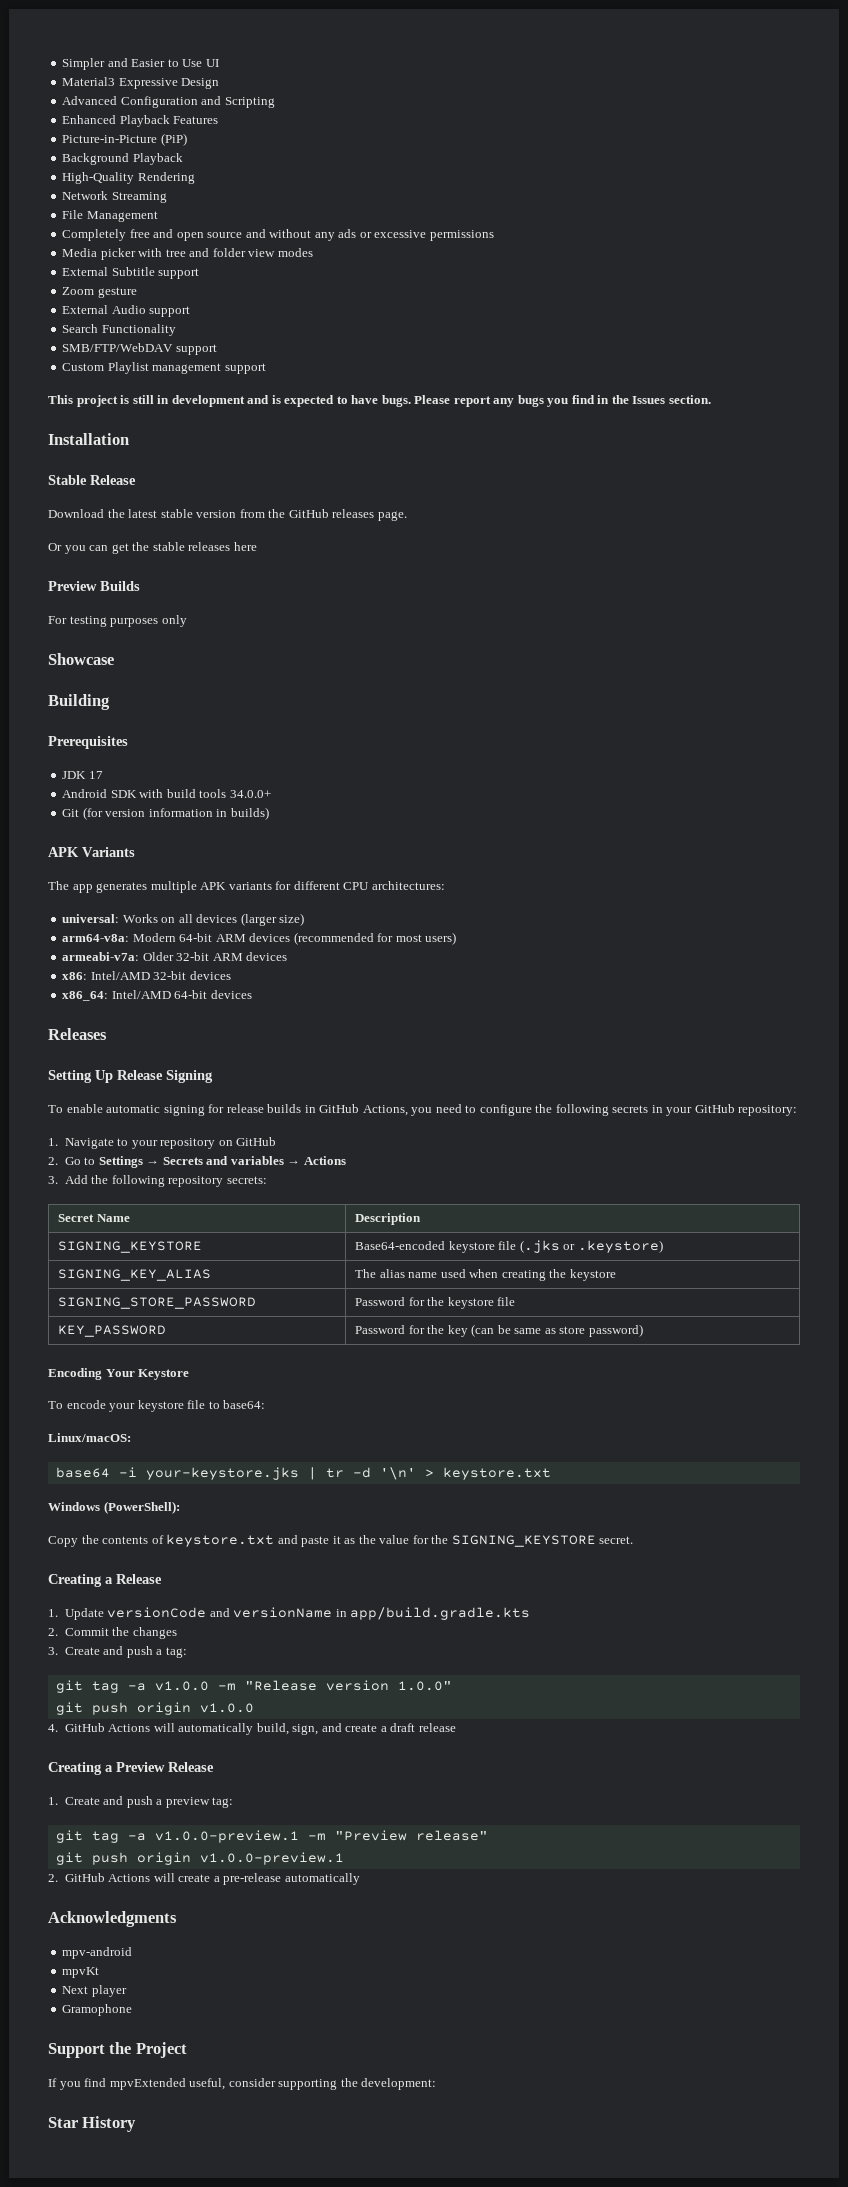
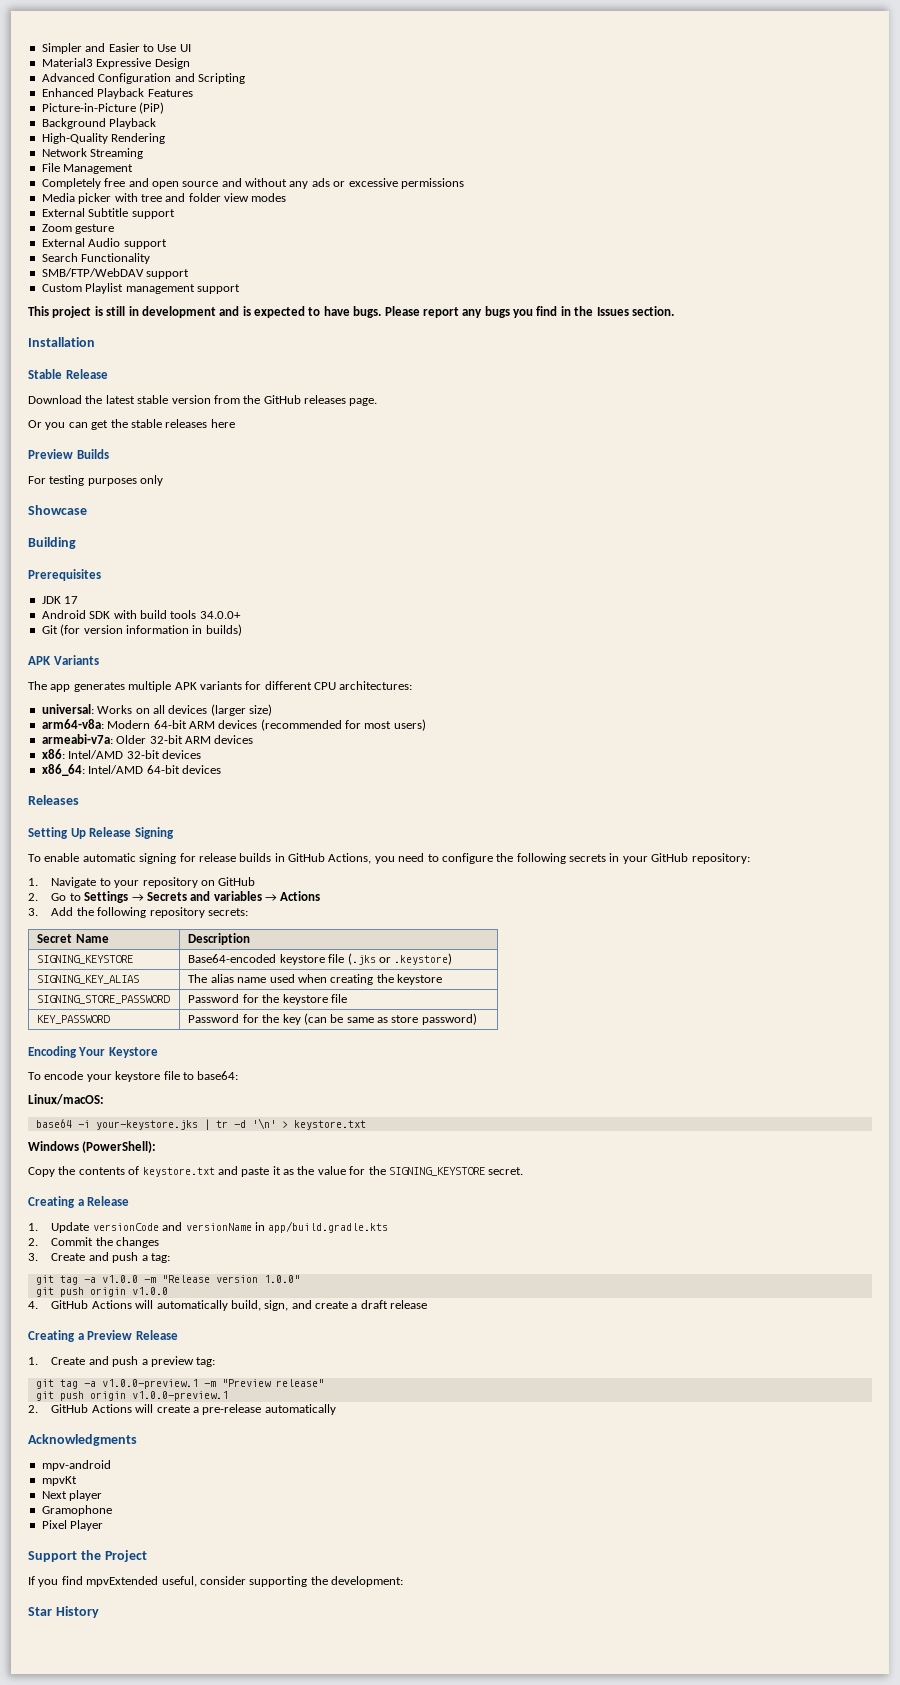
+ Pixel Player

